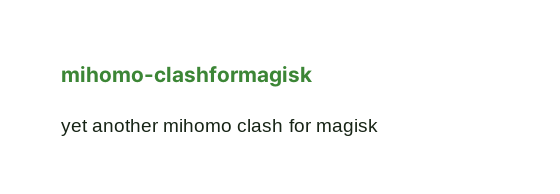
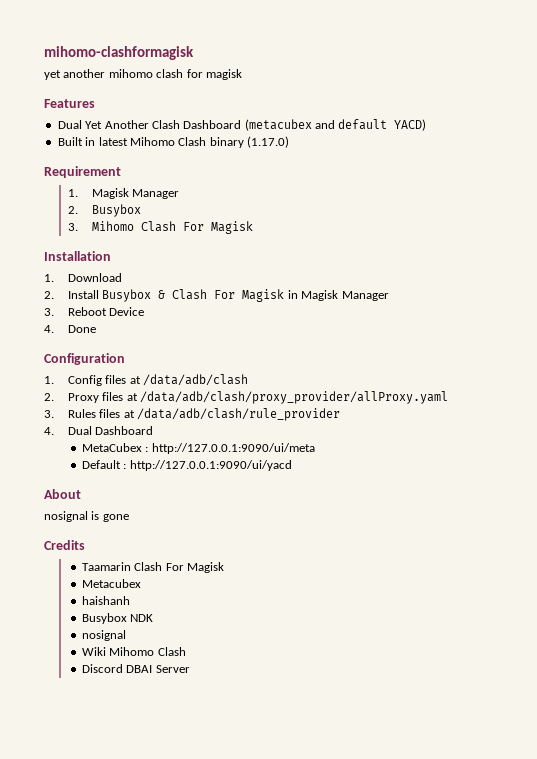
+ Features
+ Dual Yet Another Clash Dashboard (metacubex and default YACD)
+ Built in latest Mihomo Clash binary (1.17.0)
+ Requirement
+ 1. Magisk Manager
+ 2. Busybox
+ 3. Mihomo Clash For Magisk
+ Installation
+ 1. Download
+ 2. Install Busybox & Clash For Magisk in Magisk Manager
+ 3. Reboot Device
+ 4. Done
+ Configuration
+ 1. Config files at /data/adb/clash
+ 2. Proxy files at /data/adb/clash/proxy_provider/allProxy.yaml
+ 3. Rules files at /data/adb/clash/rule_provider
+ 4. Dual Dashboard
+ MetaCubex : http://127.0.0.1:9090/ui/meta
+ Default : http://127.0.0.1:9090/ui/yacd
+ About
+ nosignal is gone
+ Credits
+ Taamarin Clash For Magisk
+ Metacubex
+ haishanh
+ Busybox NDK
+ nosignal
+ Wiki Mihomo Clash
+ Discord DBAI Server

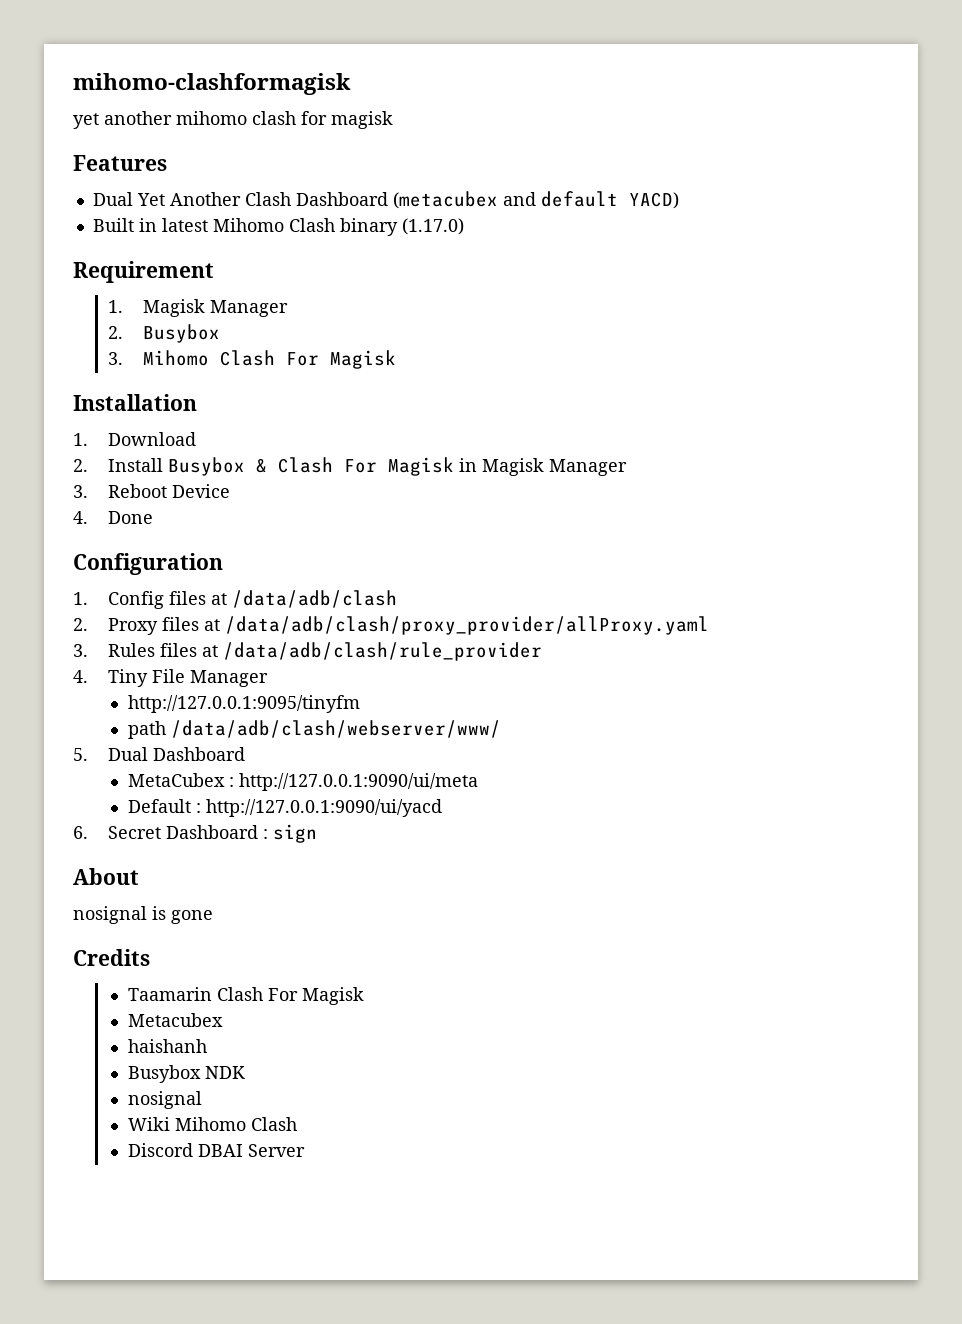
- 4. Dual Dashboard
+ 4. Tiny File Manager
+ http://127.0.0.1:9095/tinyfm
+ path /data/adb/clash/webserver/www/
+ 5. Dual Dashboard
+ 6. Secret Dashboard : sign

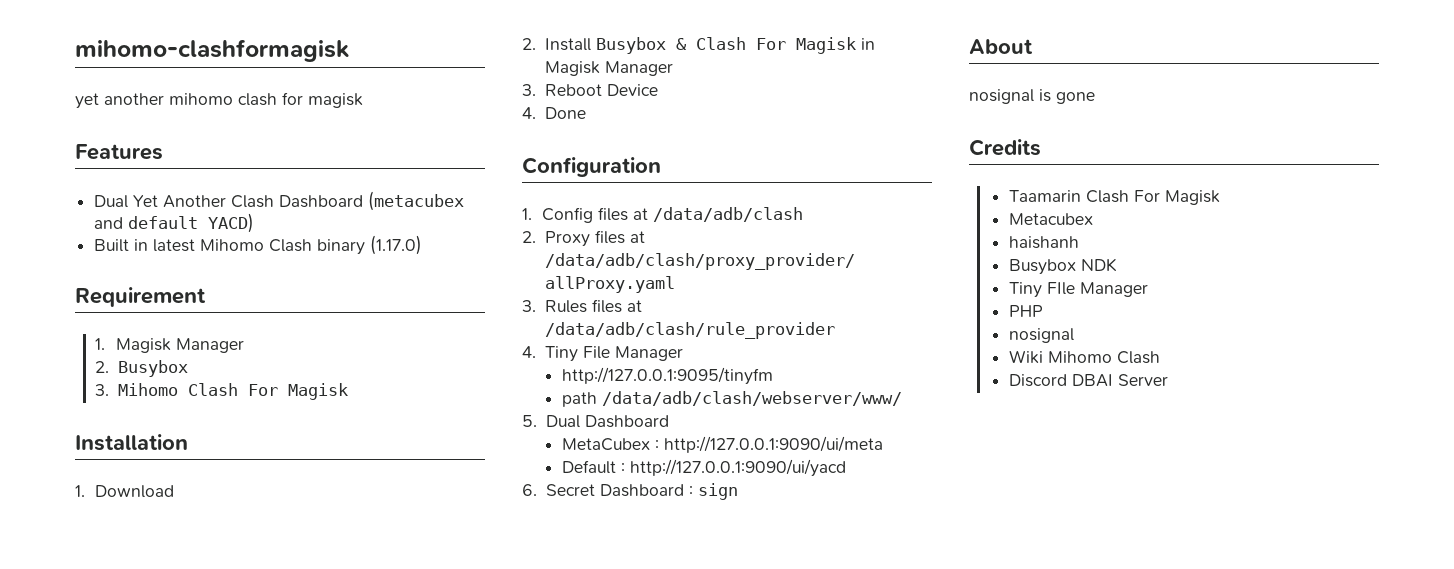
+ Tiny FIle Manager
+ PHP

